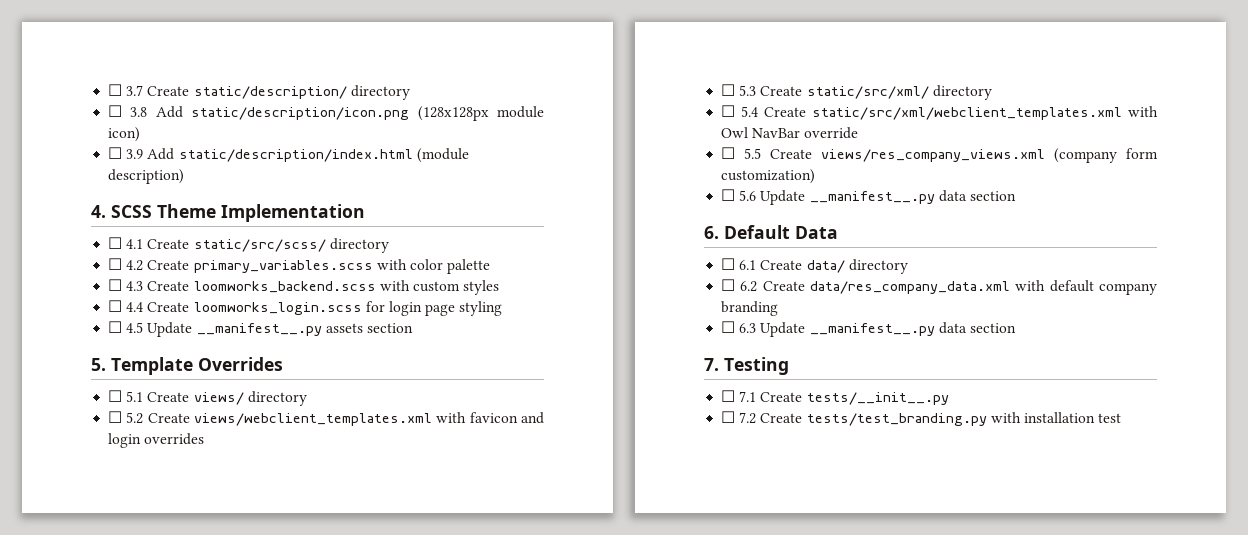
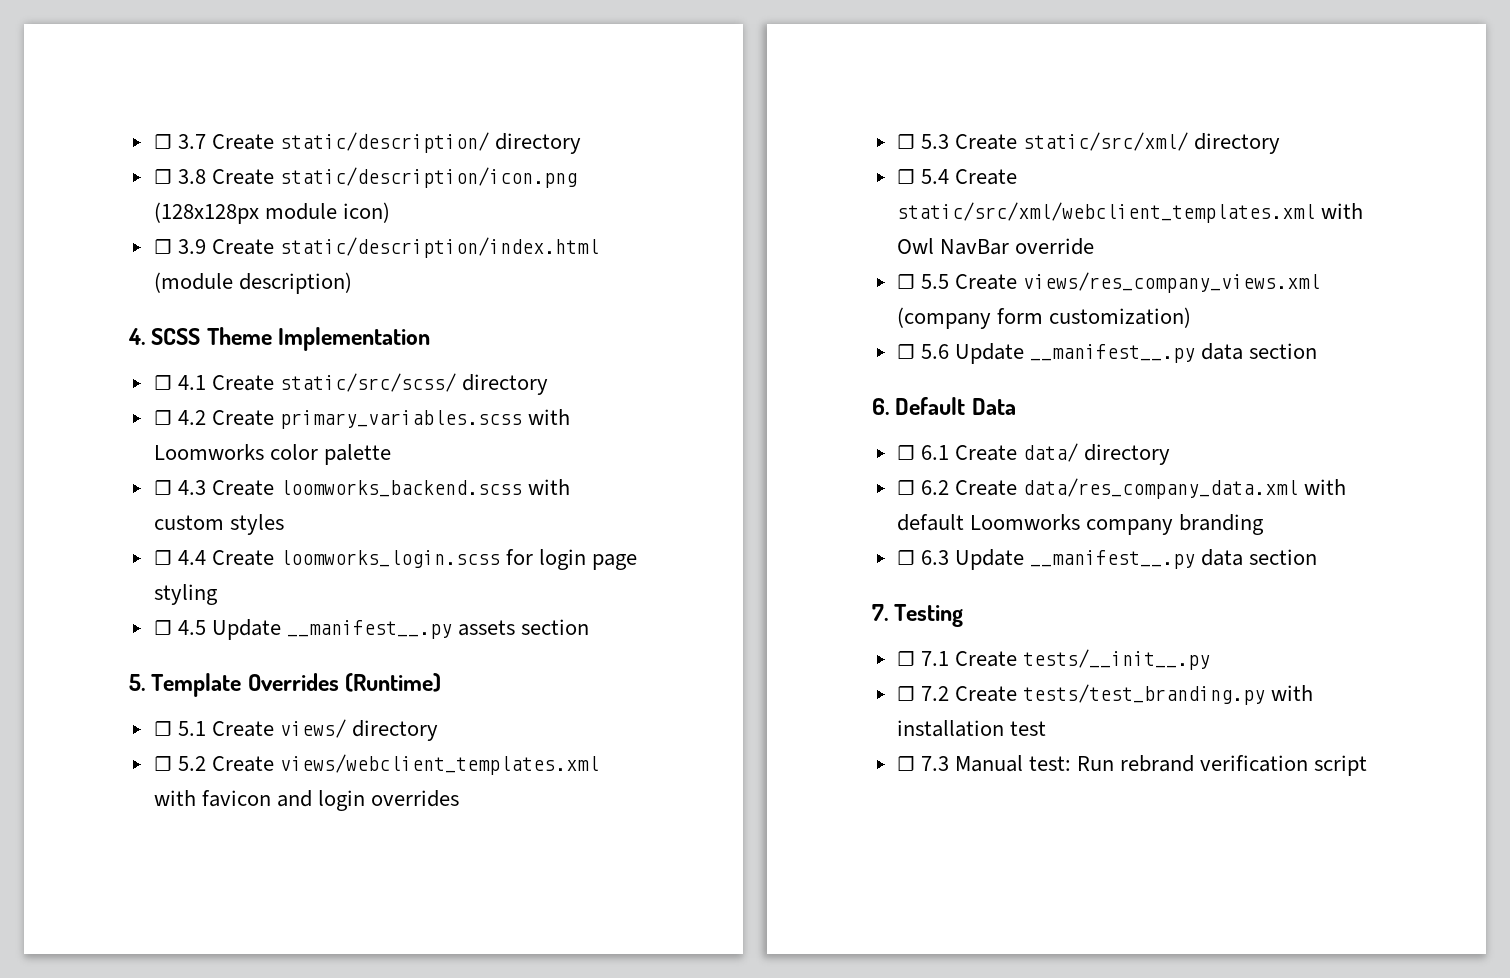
- ☐ 3.8 Add static/description/icon.png (128x128px module icon)
+ ☐ 3.8 Create static/description/icon.png (128x128px module icon)
- ☐ 3.9 Add static/description/index.html (module description)
+ ☐ 3.9 Create static/description/index.html (module description)
- ☐ 4.2 Create primary_variables.scss with color palette
+ ☐ 4.2 Create primary_variables.scss with Loomworks color palette
- 5. Template Overrides
+ 5. Template Overrides (Runtime)
- ☐ 6.2 Create data/res_company_data.xml with default company branding
+ ☐ 6.2 Create data/res_company_data.xml with default Loomworks company branding
+ ☐ 7.3 Manual test: Run rebrand verification script

